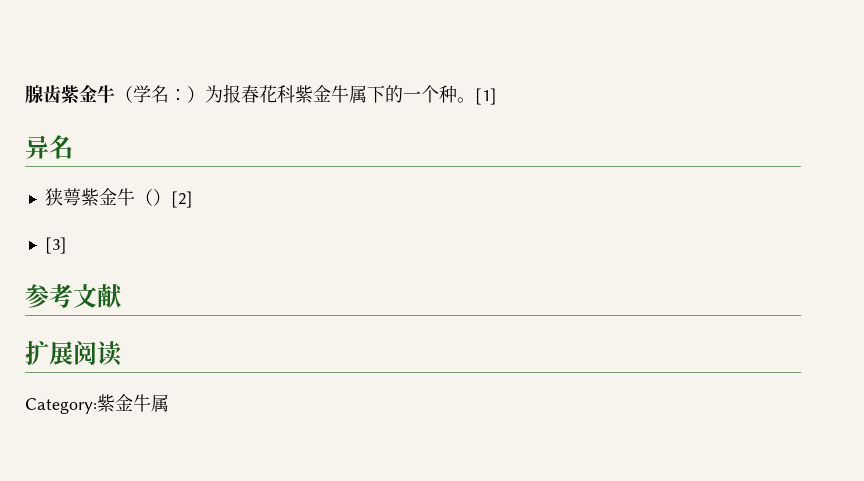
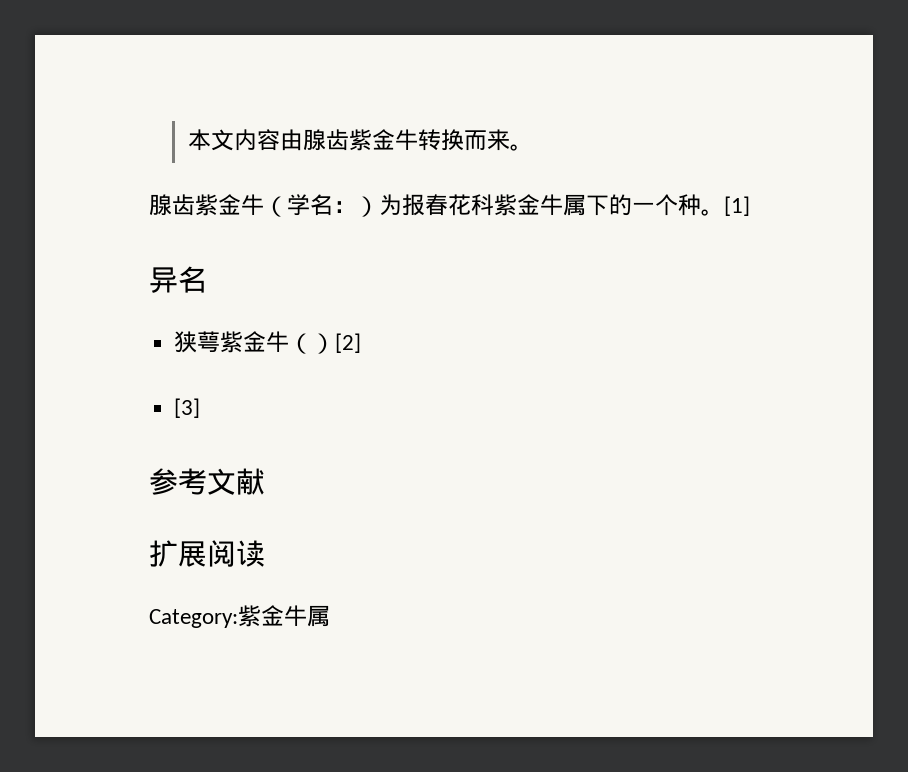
+ 本文内容由腺齿紫金牛转换而来。

